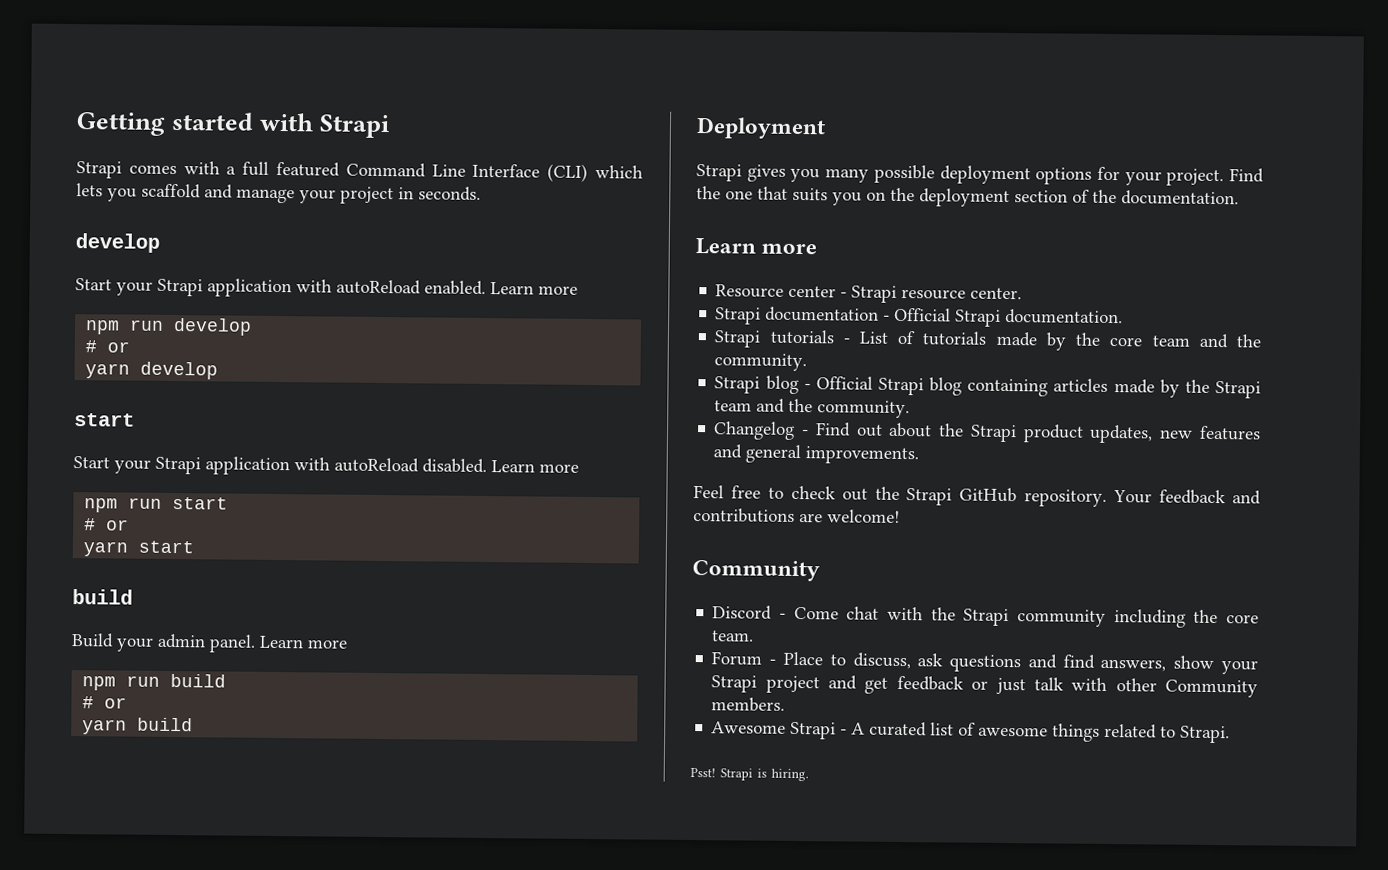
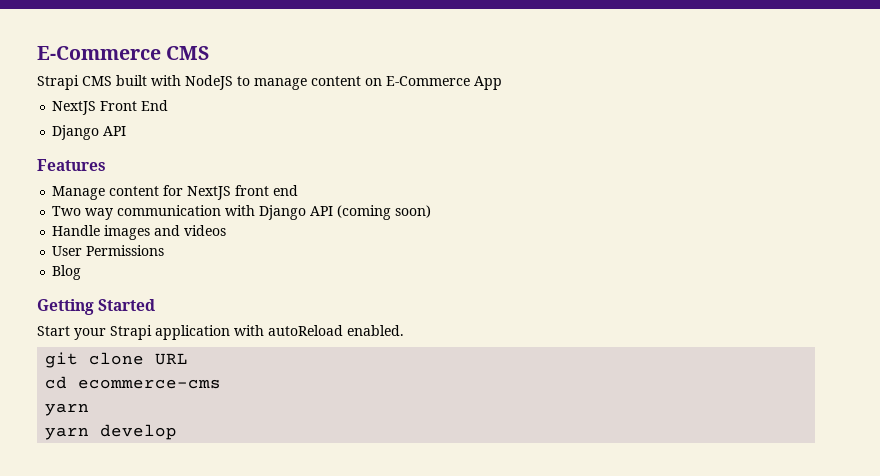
- Getting started with Strapi
- Strapi comes with a full featured Command Line Interface (CLI) which lets you scaffold and manage your project in seconds.
- develop
+ E-Commerce CMS
+ Strapi CMS built with NodeJS to manage content on E-Commerce App
+ NextJS Front End
+ Django API
+ Features
+ Manage content for NextJS front end
+ Two way communication with Django API (coming soon)
+ Handle images and videos
+ User Permissions
+ Blog
+ Getting Started
- Start your Strapi application with autoReload enabled. Learn more
- npm run develop
- # or
+ Start your Strapi application with autoReload enabled.
+ git clone URL
+ cd ecommerce-cms
+ yarn
  yarn develop
- start
- Start your Strapi application with autoReload disabled. Learn more
- npm run start
- # or
- yarn start
- build
- Build your admin panel. Learn more
- npm run build
- # or
- yarn build
- Deployment
- Strapi gives you many possible deployment options for your project. Find the one that suits you on the deployment section of the documentation.
- Learn more
- Resource center - Strapi resource center.
- Strapi documentation - Official Strapi documentation.
- Strapi tutorials - List of tutorials made by the core team and the community.
- Strapi blog - Official Strapi blog containing articles made by the Strapi team and the community.
- Changelog - Find out about the Strapi product updates, new features and general improvements.
- Feel free to check out the Strapi GitHub repository. Your feedback and contributions are welcome!
- Community
- Discord - Come chat with the Strapi community including the core team.
- Forum - Place to discuss, ask questions and find answers, show your Strapi project and get feedback or just talk with other Community members.
- Awesome Strapi - A curated list of awesome things related to Strapi.
- Psst! Strapi is hiring.

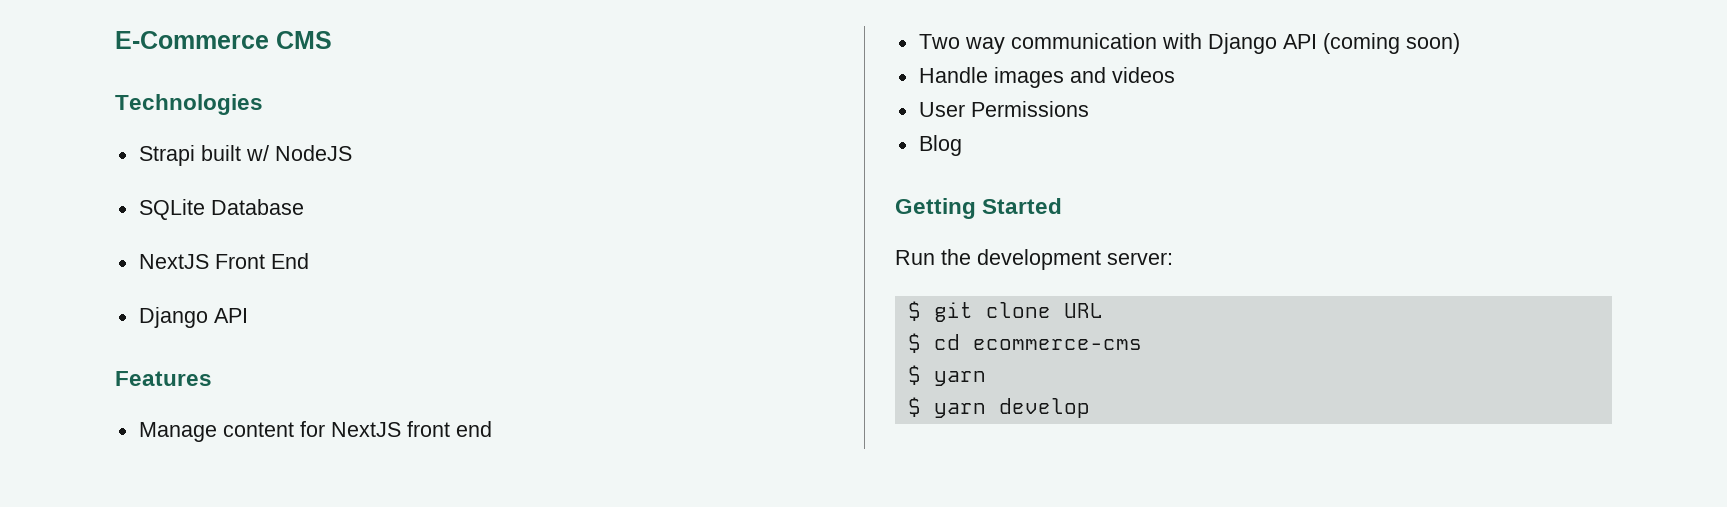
- Strapi CMS built with NodeJS to manage content on E-Commerce App
+ Technologies
+ Strapi built w/ NodeJS
+ SQLite Database
- Start your Strapi application with autoReload enabled.
- git clone URL
+ Run the development server:
+ $ git clone URL
- cd ecommerce-cms
- yarn
+ $ cd ecommerce-cms
+ $ yarn
- yarn develop
+ $ yarn develop

